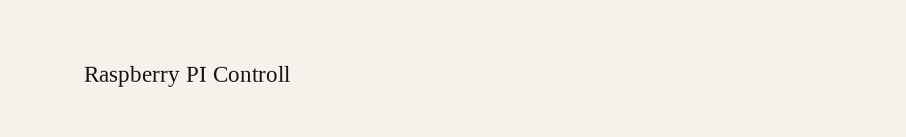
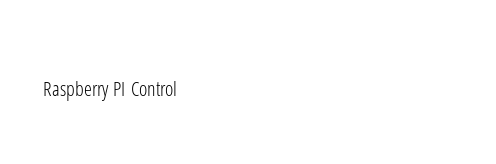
- Raspberry PI Controll
+ Raspberry PI Control

